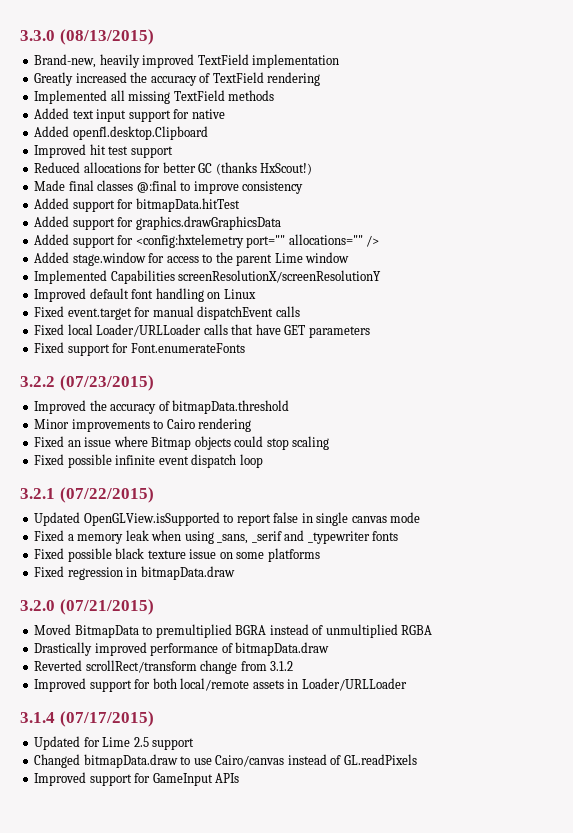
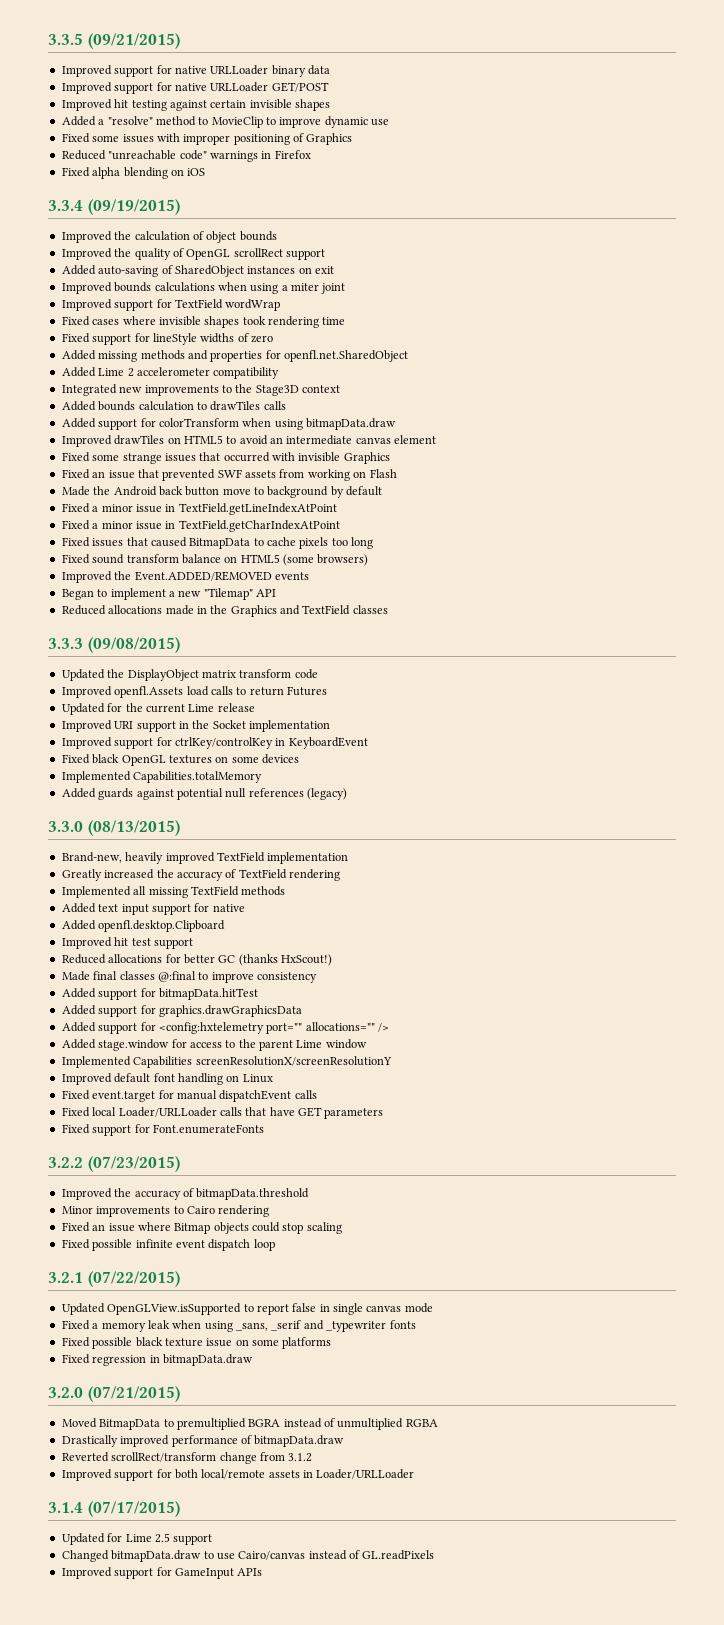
+ 3.3.5 (09/21/2015)
+ Improved support for native URLLoader binary data
+ Improved support for native URLLoader GET/POST
+ Improved hit testing against certain invisible shapes
+ Added a "resolve" method to MovieClip to improve dynamic use
+ Fixed some issues with improper positioning of Graphics
+ Reduced "unreachable code" warnings in Firefox
+ Fixed alpha blending on iOS
+ 3.3.4 (09/19/2015)
+ Improved the calculation of object bounds
+ Improved the quality of OpenGL scrollRect support
+ Added auto-saving of SharedObject instances on exit
+ Improved bounds calculations when using a miter joint
+ Improved support for TextField wordWrap
+ Fixed cases where invisible shapes took rendering time
+ Fixed support for lineStyle widths of zero
+ Added missing methods and properties for openfl.net.SharedObject
+ Added Lime 2 accelerometer compatibility
+ Integrated new improvements to the Stage3D context
+ Added bounds calculation to drawTiles calls
+ Added support for colorTransform when using bitmapData.draw
+ Improved drawTiles on HTML5 to avoid an intermediate canvas element
+ Fixed some strange issues that occurred with invisible Graphics
+ Fixed an issue that prevented SWF assets from working on Flash
+ Made the Android back button move to background by default
+ Fixed a minor issue in TextField.getLineIndexAtPoint
+ Fixed a minor issue in TextField.getCharIndexAtPoint
+ Fixed issues that caused BitmapData to cache pixels too long
+ Fixed sound transform balance on HTML5 (some browsers)
+ Improved the Event.ADDED/REMOVED events
+ Began to implement a new "Tilemap" API
+ Reduced allocations made in the Graphics and TextField classes
+ 3.3.3 (09/08/2015)
+ Updated the DisplayObject matrix transform code
+ Improved openfl.Assets load calls to return Futures
+ Updated for the current Lime release
+ Improved URI support in the Socket implementation
+ Improved support for ctrlKey/controlKey in KeyboardEvent
+ Fixed black OpenGL textures on some devices
+ Implemented Capabilities.totalMemory
+ Added guards against potential null references (legacy)

